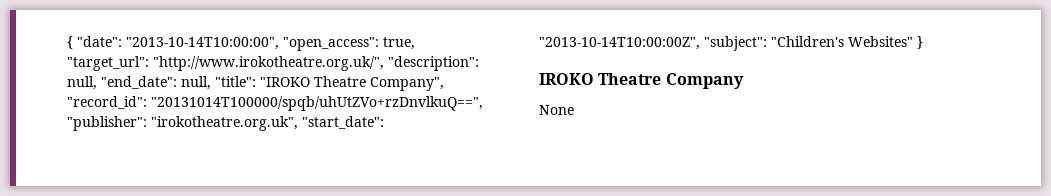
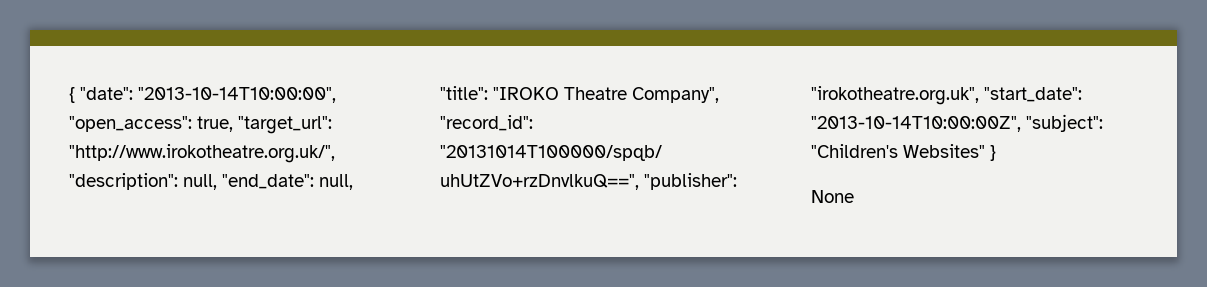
- IROKO Theatre Company

